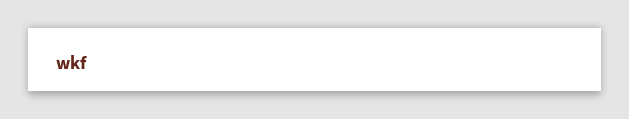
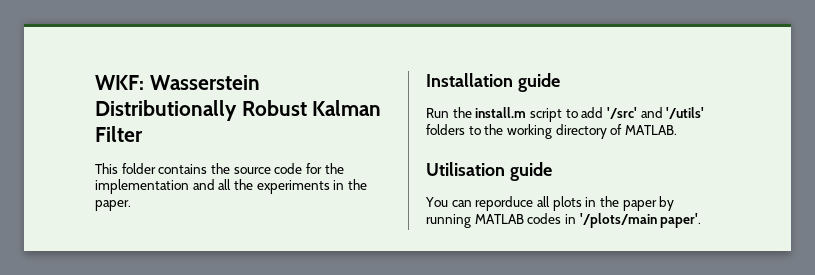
- wkf
+ WKF: Wasserstein Distributionally Robust Kalman Filter
+ This folder contains the source code for the implementation and all the experiments in the paper.
+ Installation guide
+ Run the install.m script to add '/src' and '/utils' folders to the working directory of MATLAB.
+ Utilisation guide
+ You can reporduce all plots in the paper by running MATLAB codes in '/plots/main paper'.

